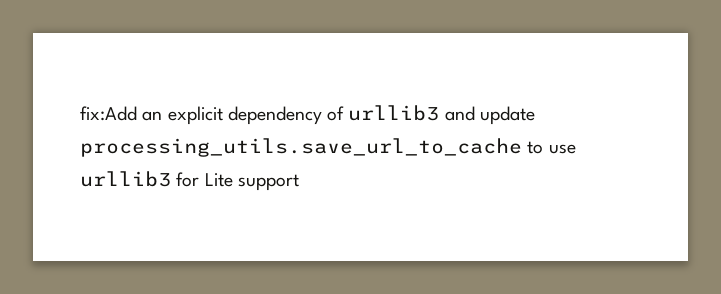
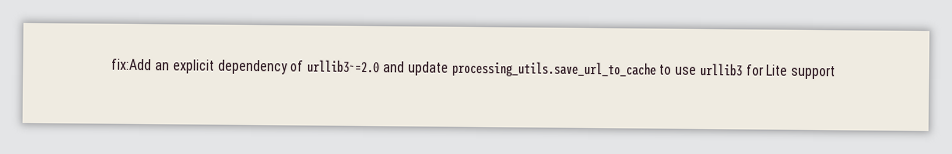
- fix:Add an explicit dependency of urllib3 and update processing_utils.save_url_to_cache to use urllib3 for Lite support
+ fix:Add an explicit dependency of urllib3~=2.0 and update processing_utils.save_url_to_cache to use urllib3 for Lite support

